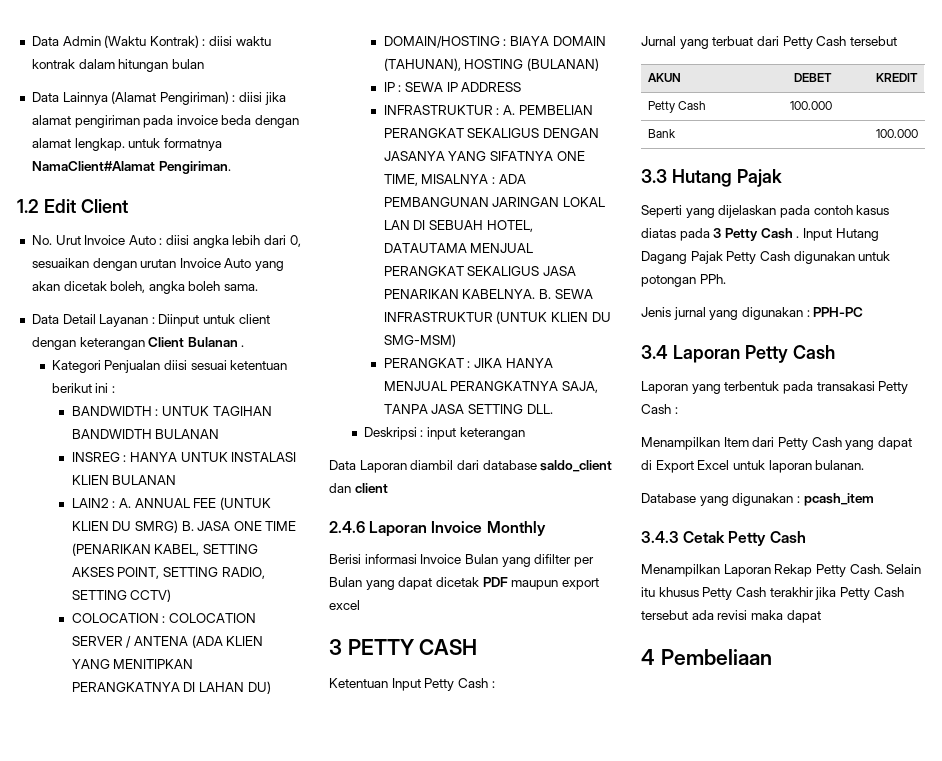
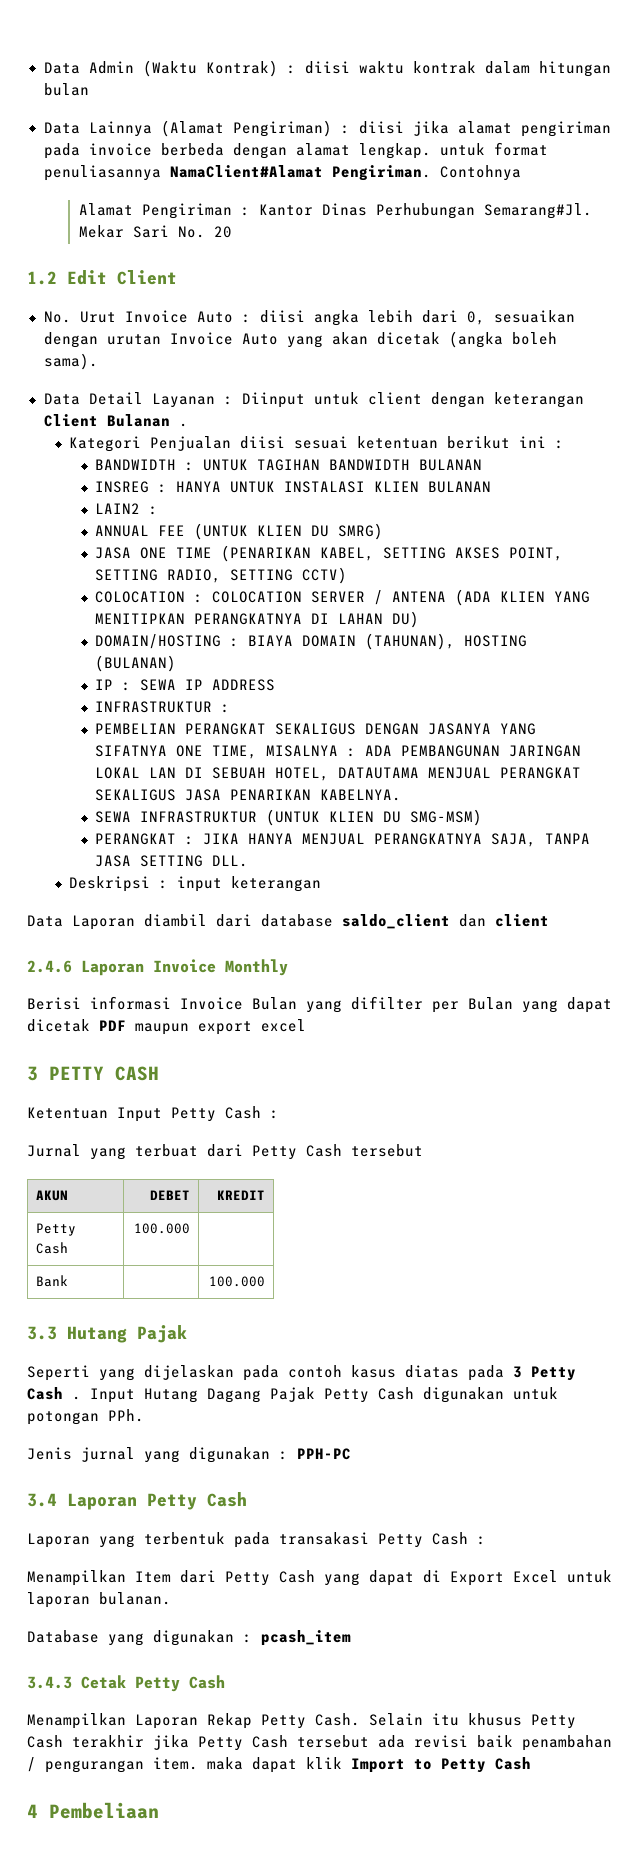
- Data Lainnya (Alamat Pengiriman) : diisi jika alamat pengiriman pada invoice beda dengan alamat lengkap. untuk formatnya NamaClient#Alamat Pengiriman.
+ Data Lainnya (Alamat Pengiriman) : diisi jika alamat pengiriman pada invoice berbeda dengan alamat lengkap. untuk format penuliasannya NamaClient#Alamat Pengiriman. Contohnya
+ Alamat Pengiriman : Kantor Dinas Perhubungan Semarang#Jl. Mekar Sari No. 20
- No. Urut Invoice Auto : diisi angka lebih dari 0, sesuaikan dengan urutan Invoice Auto yang akan dicetak boleh, angka boleh sama.
+ No. Urut Invoice Auto : diisi angka lebih dari 0, sesuaikan dengan urutan Invoice Auto yang akan dicetak (angka boleh sama).
- LAIN2 : A. ANNUAL FEE (UNTUK KLIEN DU SMRG) B. JASA ONE TIME (PENARIKAN KABEL, SETTING AKSES POINT, SETTING RADIO, SETTING CCTV)
+ LAIN2 :
+ ANNUAL FEE (UNTUK KLIEN DU SMRG)
+ JASA ONE TIME (PENARIKAN KABEL, SETTING AKSES POINT, SETTING RADIO, SETTING CCTV)
- INFRASTRUKTUR : A. PEMBELIAN PERANGKAT SEKALIGUS DENGAN JASANYA YANG SIFATNYA ONE TIME, MISALNYA : ADA PEMBANGUNAN JARINGAN LOKAL LAN DI SEBUAH HOTEL, DATAUTAMA MENJUAL PERANGKAT SEKALIGUS JASA PENARIKAN KABELNYA. B. SEWA INFRASTRUKTUR (UNTUK KLIEN DU SMG-MSM)
+ INFRASTRUKTUR :
+ PEMBELIAN PERANGKAT SEKALIGUS DENGAN JASANYA YANG SIFATNYA ONE TIME, MISALNYA : ADA PEMBANGUNAN JARINGAN LOKAL LAN DI SEBUAH HOTEL, DATAUTAMA MENJUAL PERANGKAT SEKALIGUS JASA PENARIKAN KABELNYA.
+ SEWA INFRASTRUKTUR (UNTUK KLIEN DU SMG-MSM)
- Selain itu khusus Petty Cash terakhir jika Petty Cash tersebut ada revisi maka dapat
+ Selain itu khusus Petty Cash terakhir jika Petty Cash tersebut ada revisi baik penambahan / pengurangan item. maka dapat klik Import to Petty Cash

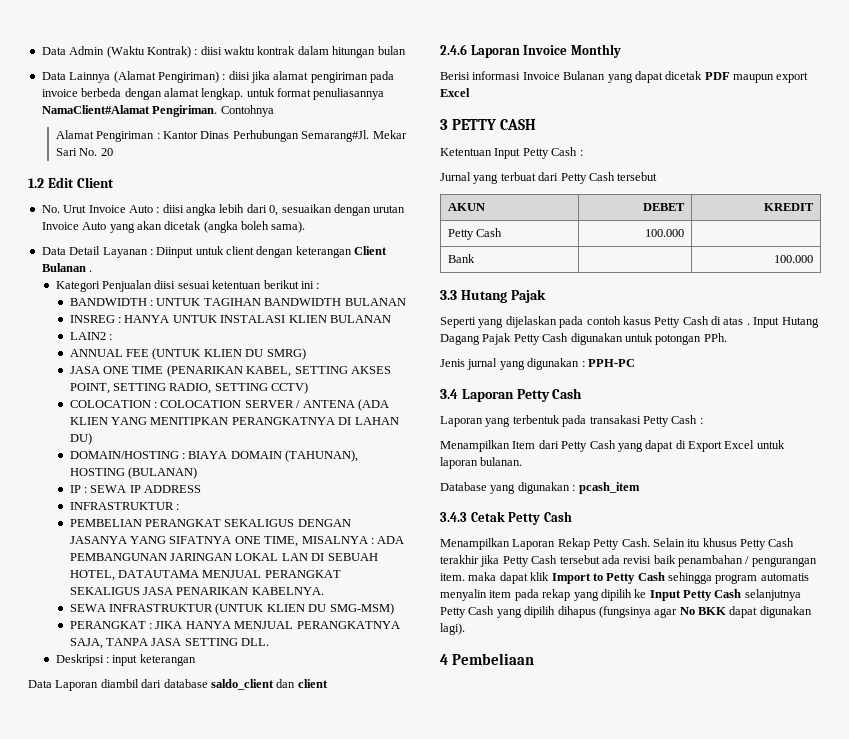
- Berisi informasi Invoice Bulan yang difilter per Bulan yang dapat dicetak PDF maupun export excel
+ Berisi informasi Invoice Bulanan yang dapat dicetak PDF maupun export Excel
- Seperti yang dijelaskan pada contoh kasus diatas pada 3 Petty Cash .
+ Seperti yang dijelaskan pada contoh kasus Petty Cash di atas .
- Selain itu khusus Petty Cash terakhir jika Petty Cash tersebut ada revisi baik penambahan / pengurangan item. maka dapat klik Import to Petty Cash
+ Selain itu khusus Petty Cash terakhir jika Petty Cash tersebut ada revisi baik penambahan / pengurangan item. maka dapat klik Import to Petty Cash sehingga program automatis menyalin item pada rekap yang dipilih ke Input Petty Cash selanjutnya Petty Cash yang dipilih dihapus (fungsinya agar No BKK dapat digunakan lagi).

